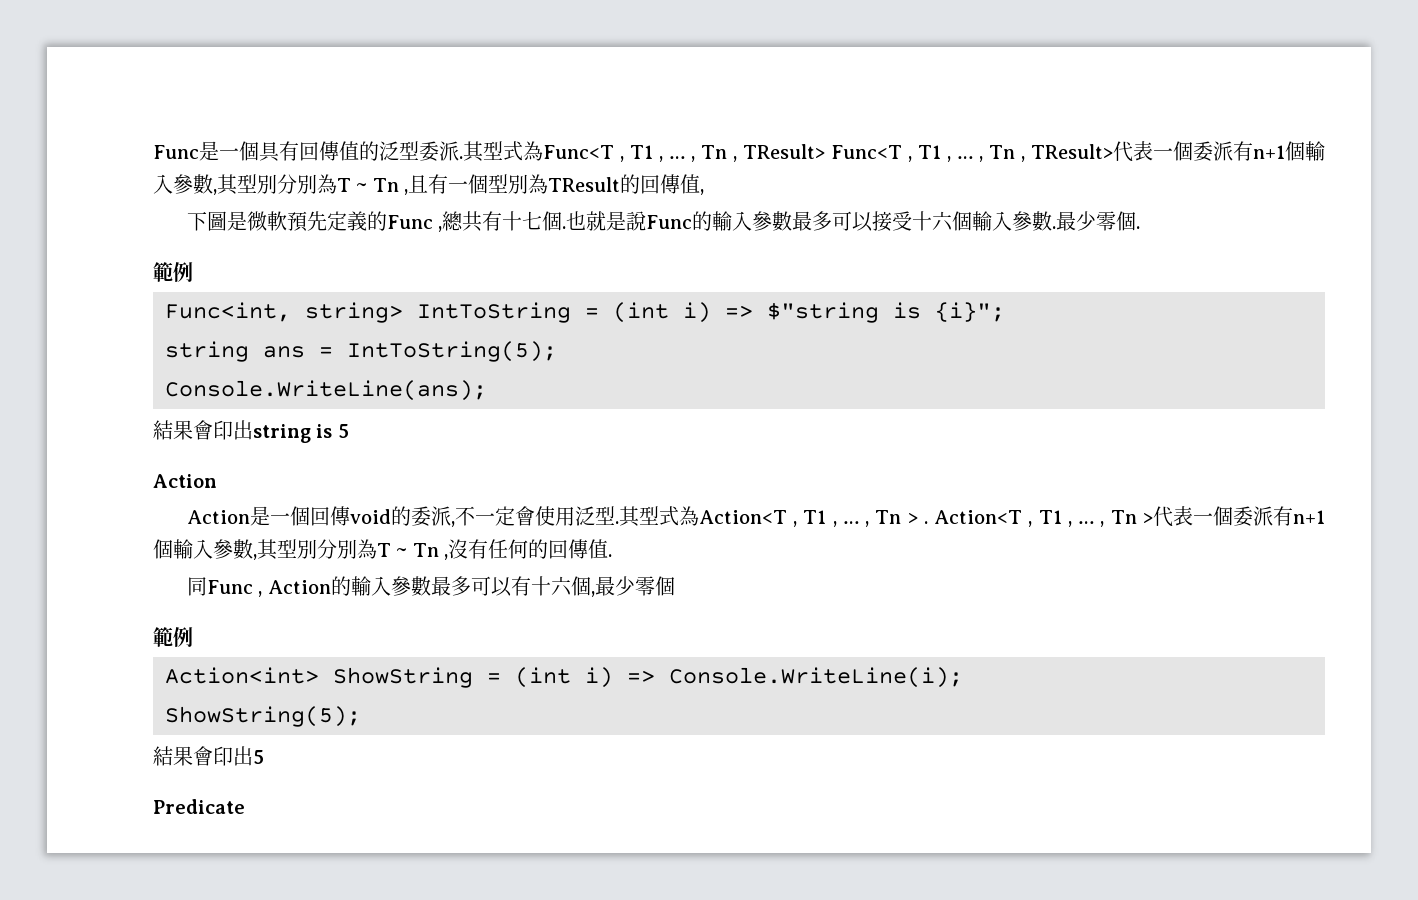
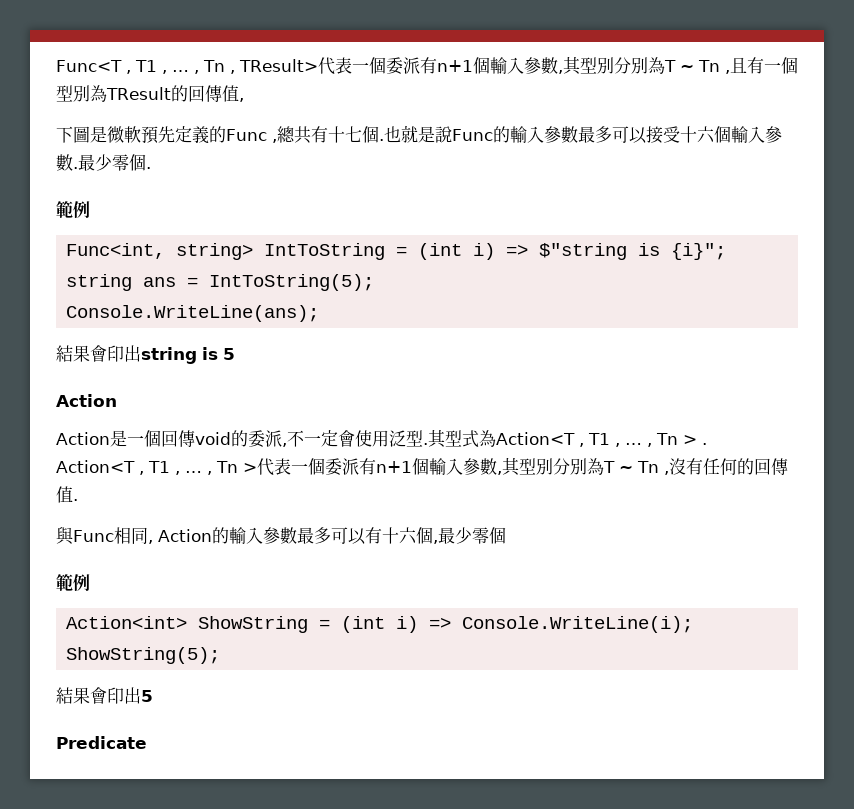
- Func是一個具有回傳值的泛型委派.其型式為Func<T , T1 , … , Tn , TResult> Func<T , T1 , … , Tn , TResult>代表一個委派有n+1個輸入參數,其型別分別為T ~ Tn ,且有一個型別為TResult的回傳值,
+ Func<T , T1 , … , Tn , TResult>代表一個委派有n+1個輸入參數,其型別分別為T ~ Tn ,且有一個型別為TResult的回傳值,
- 其型式為Action<T , T1 , … , Tn > . Action<T , T1 , … , Tn >代表一個委派有n+1個輸入參數,其型別分別為T ~ Tn ,沒有任何的回傳值.
+ 其型式為Action<T , T1 , … , Tn > .
+ Action<T , T1 , … , Tn >代表一個委派有n+1個輸入參數,其型別分別為T ~ Tn ,沒有任何的回傳值.
- 同Func , Action的輸入參數最多可以有十六個,最少零個
+ 與Func相同, Action的輸入參數最多可以有十六個,最少零個

